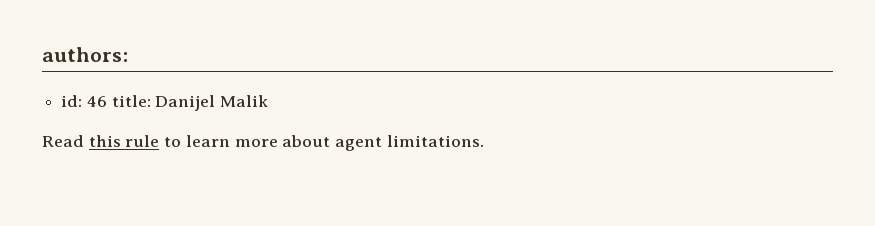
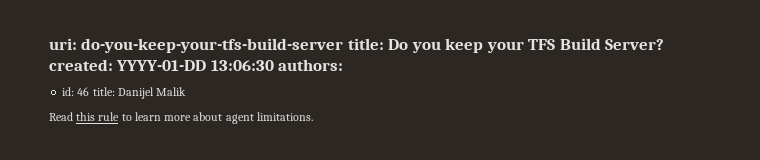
- authors:
+ uri: do-you-keep-your-tfs-build-server title: Do you keep your TFS Build Server? created: YYYY-01-DD 13:06:30 authors:

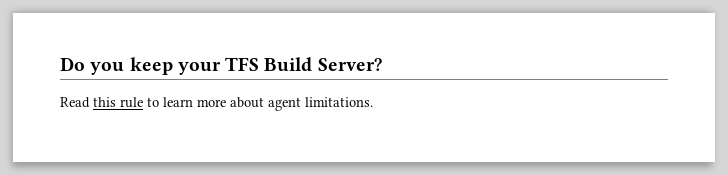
- uri: do-you-keep-your-tfs-build-server title: Do you keep your TFS Build Server? created: YYYY-01-DD 13:06:30 authors:
- id: 46 title: Danijel Malik
+ Do you keep your TFS Build Server?

